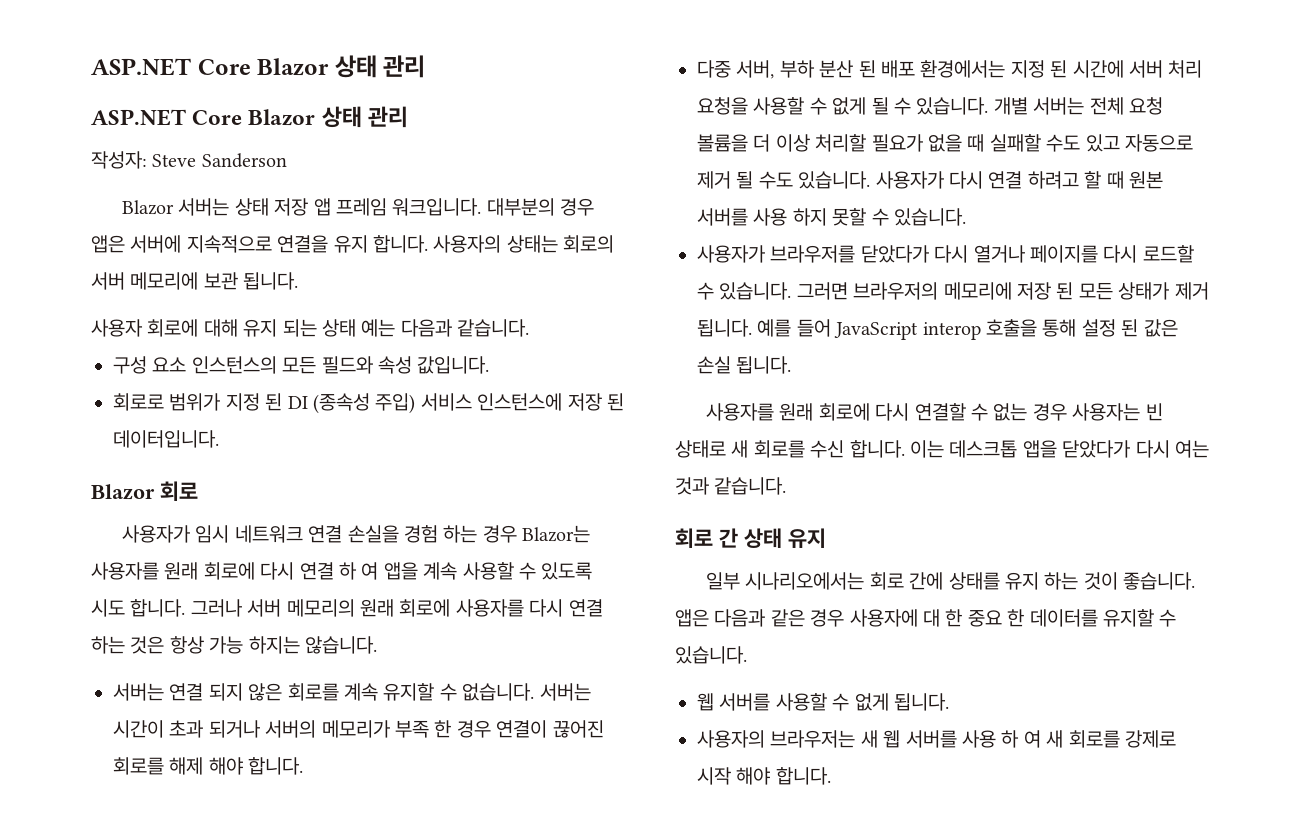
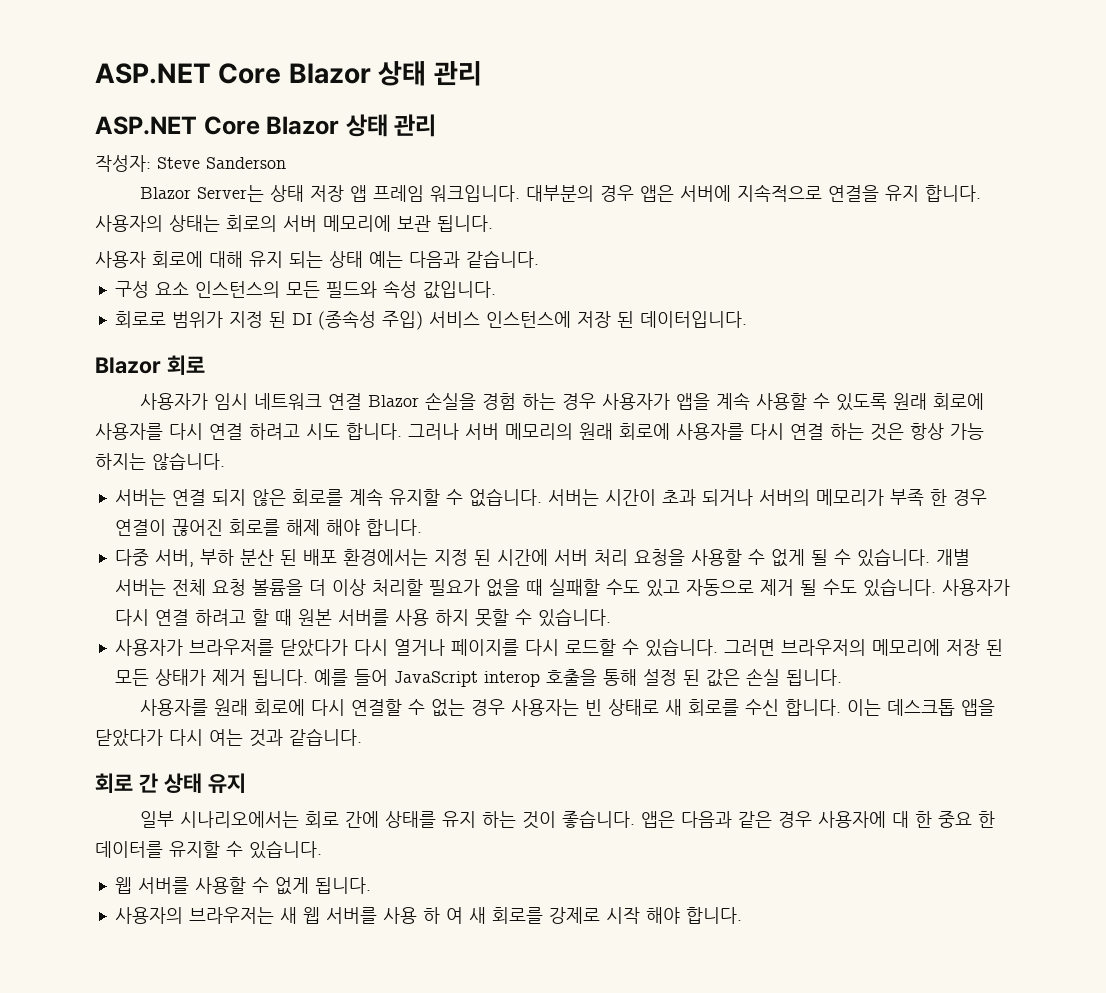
- Blazor 서버는 상태 저장 앱 프레임 워크입니다.
+ Blazor Server는 상태 저장 앱 프레임 워크입니다.
- 사용자가 임시 네트워크 연결 손실을 경험 하는 경우 Blazor는 사용자를 원래 회로에 다시 연결 하 여 앱을 계속 사용할 수 있도록 시도 합니다.
+ 사용자가 임시 네트워크 연결 Blazor 손실을 경험 하는 경우 사용자가 앱을 계속 사용할 수 있도록 원래 회로에 사용자를 다시 연결 하려고 시도 합니다.

